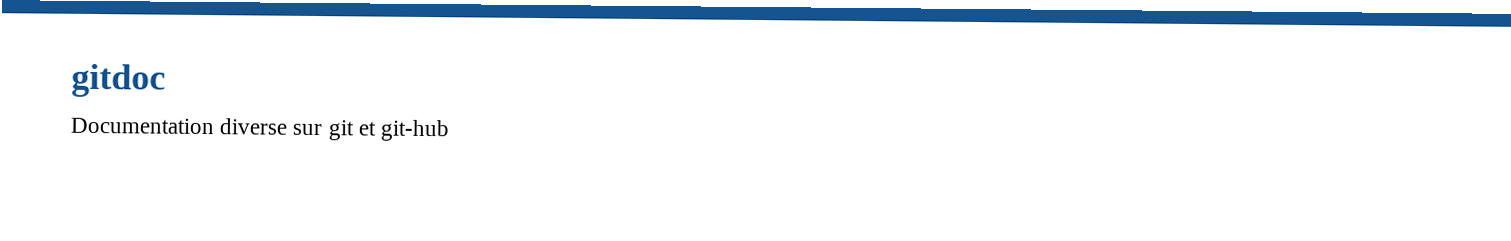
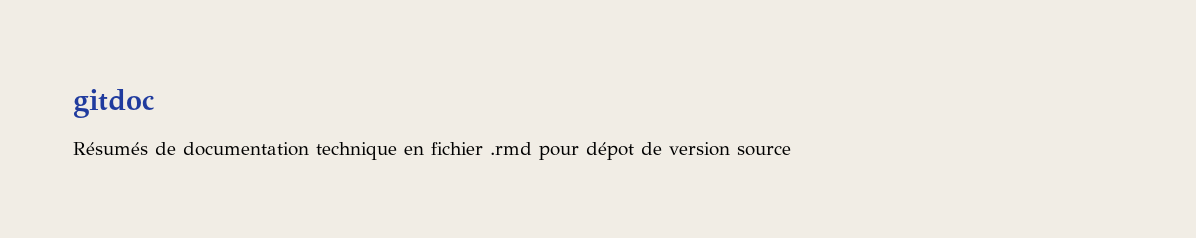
- Documentation diverse sur git et git-hub
+ Résumés de documentation technique en fichier .rmd pour dépot de version source

